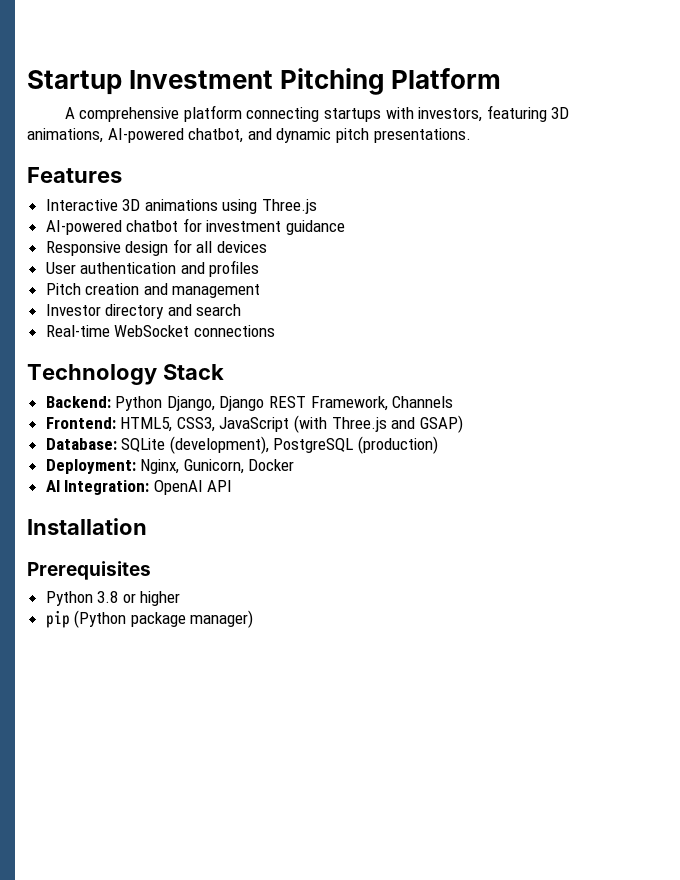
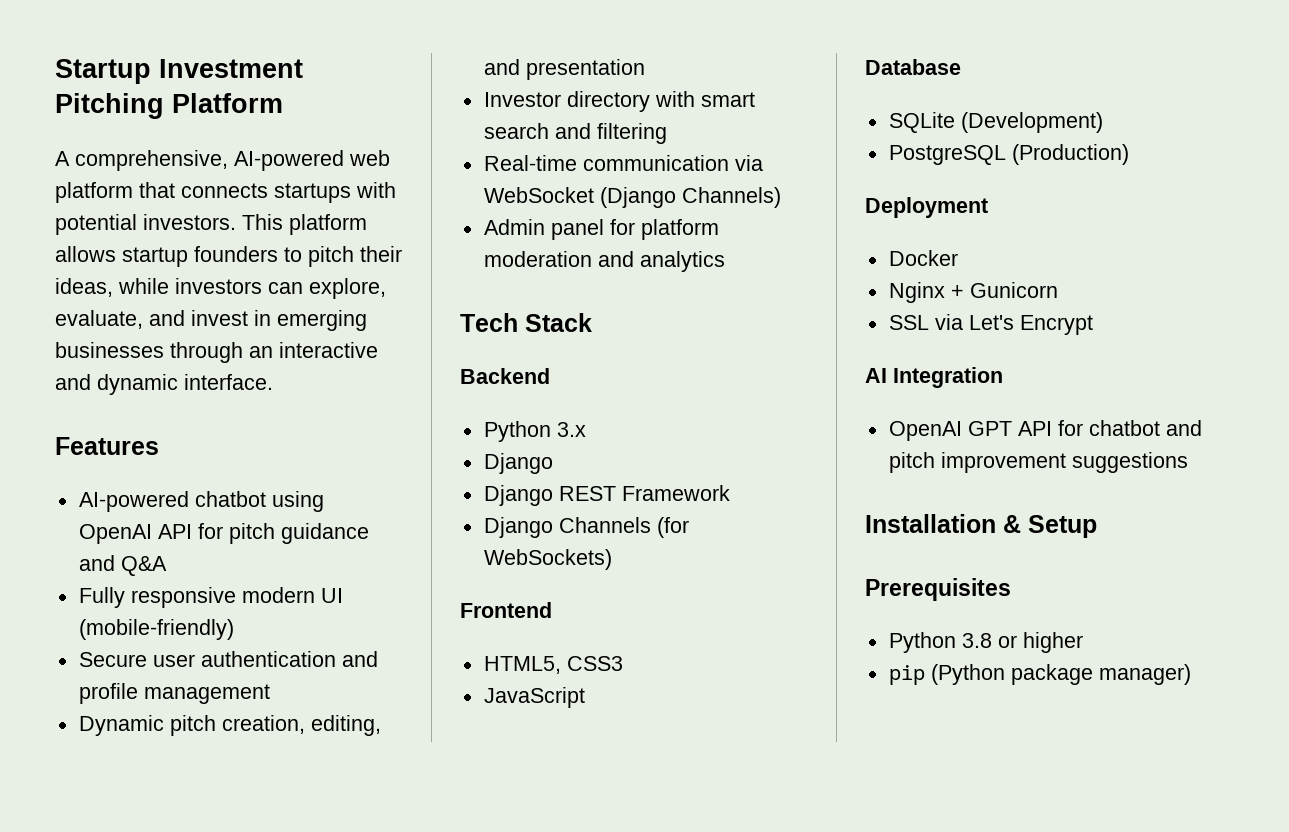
- A comprehensive platform connecting startups with investors, featuring 3D animations, AI-powered chatbot, and dynamic pitch presentations.
+ A comprehensive, AI-powered web platform that connects startups with potential investors. This platform allows startup founders to pitch their ideas, while investors can explore, evaluate, and invest in emerging businesses through an interactive and dynamic interface.
  Features
- Interactive 3D animations using Three.js
- AI-powered chatbot for investment guidance
- Responsive design for all devices
- User authentication and profiles
- Pitch creation and management
- Investor directory and search
- Real-time WebSocket connections
- Technology Stack
- Backend: Python Django, Django REST Framework, Channels
- Frontend: HTML5, CSS3, JavaScript (with Three.js and GSAP)
- Database: SQLite (development), PostgreSQL (production)
- Deployment: Nginx, Gunicorn, Docker
- AI Integration: OpenAI API
+ AI-powered chatbot using OpenAI API for pitch guidance and Q&A
+ Fully responsive modern UI (mobile-friendly)
+ Secure user authentication and profile management
+ Dynamic pitch creation, editing, and presentation
+ Investor directory with smart search and filtering
+ Real-time communication via WebSocket (Django Channels)
+ Admin panel for platform moderation and analytics
+ Tech Stack
+ Backend
+ Python 3.x
+ Django
+ Django REST Framework
+ Django Channels (for WebSockets)
+ Frontend
+ HTML5, CSS3
+ JavaScript
+ Database
+ SQLite (Development)
+ PostgreSQL (Production)
+ Deployment
+ Docker
+ Nginx + Gunicorn
+ SSL via Let's Encrypt
+ AI Integration
+ OpenAI GPT API for chatbot and pitch improvement suggestions
- Installation
+ Installation & Setup

